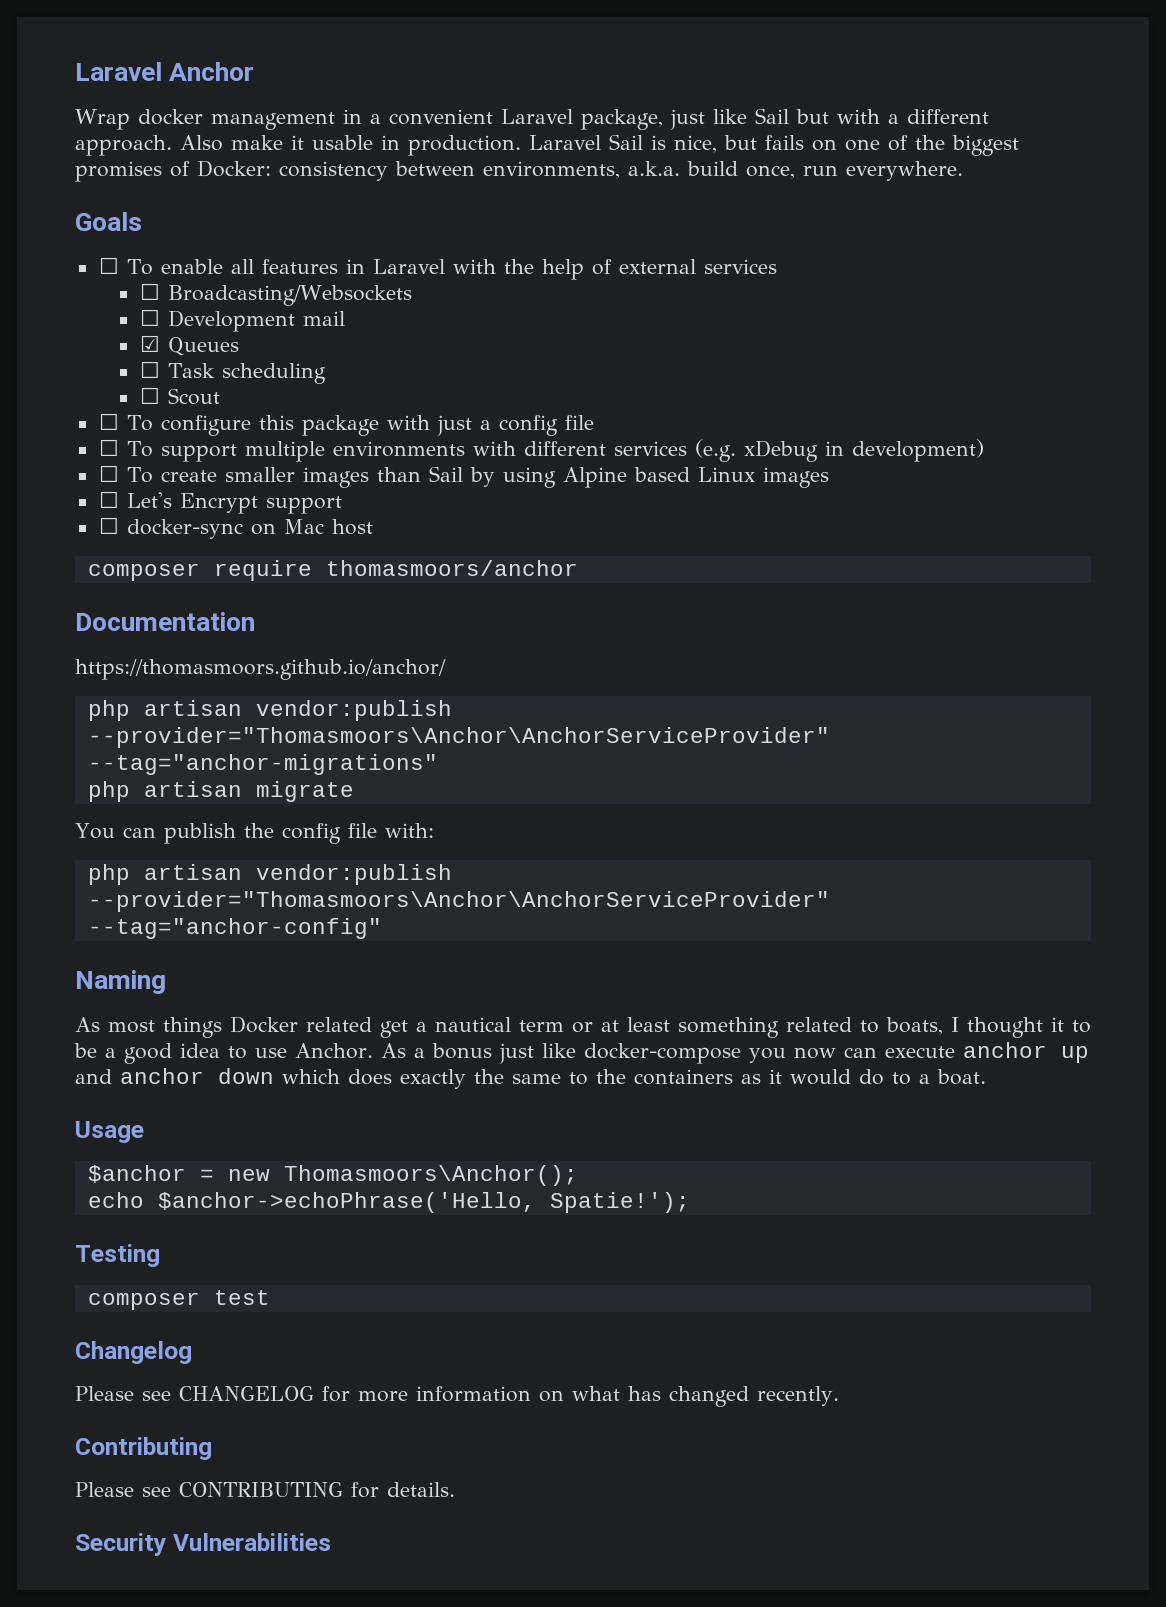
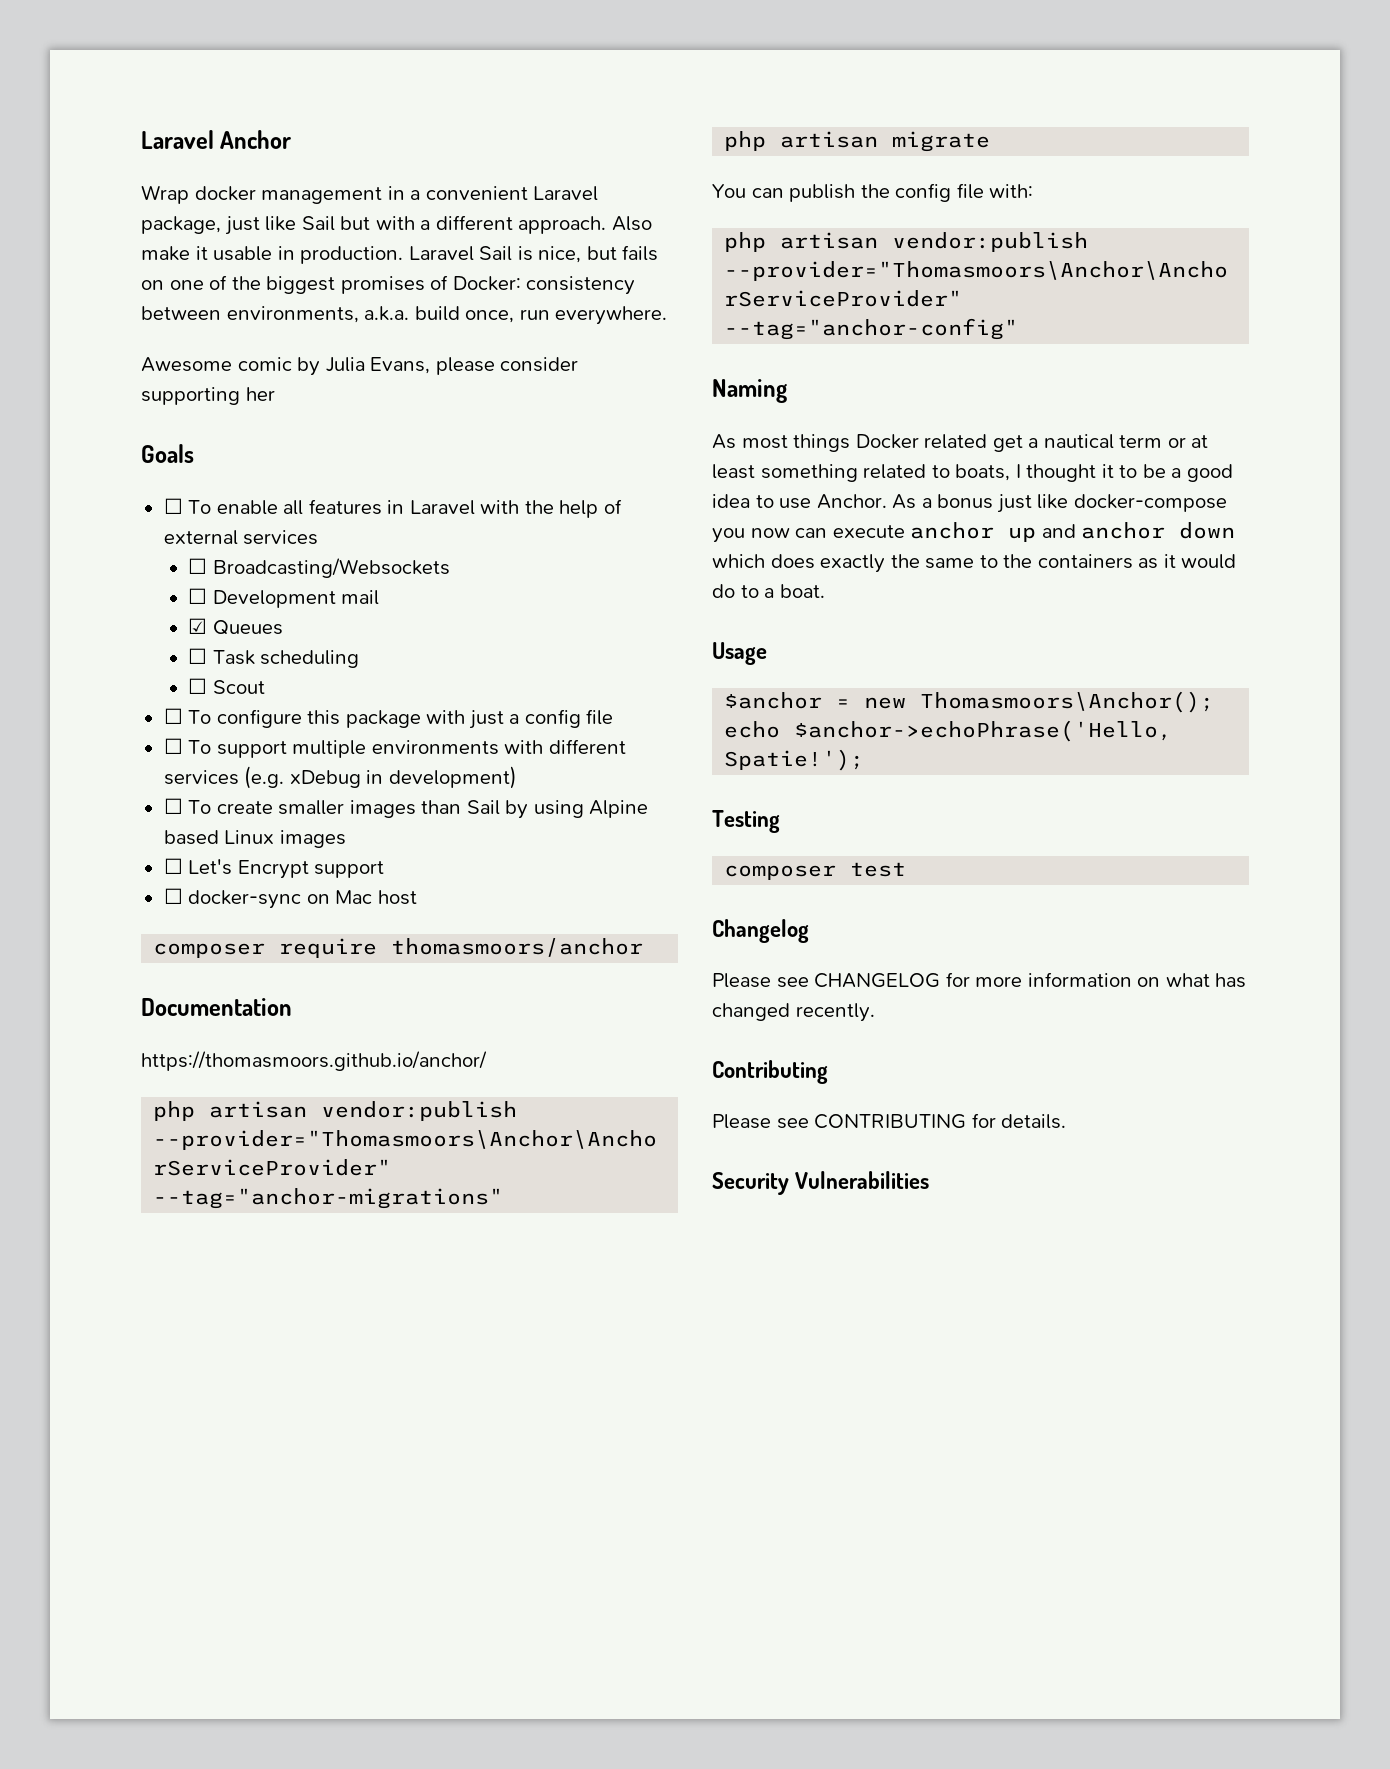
+ Awesome comic by Julia Evans, please consider supporting her

